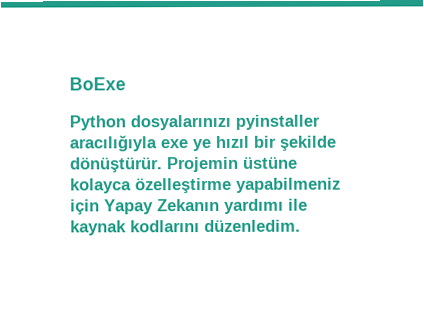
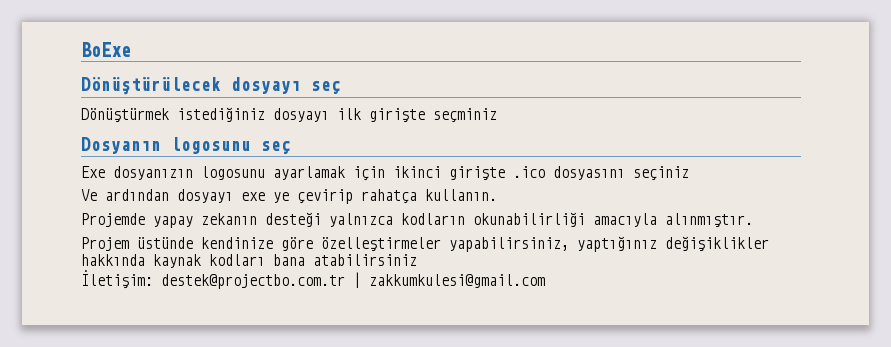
- Python dosyalarınızı pyinstaller aracılığıyla exe ye hızıl bir şekilde dönüştürür. Projemin üstüne kolayca özelleştirme yapabilmeniz için Yapay Zekanın yardımı ile kaynak kodlarını düzenledim.
+ Dönüştürülecek dosyayı seç
+ Dönüştürmek istediğiniz dosyayı ilk girişte seçminiz
+ Dosyanın logosunu seç
+ Exe dosyanızın logosunu ayarlamak için ikinci girişte .ico dosyasını seçiniz
+ Ve ardından dosyayı exe ye çevirip rahatça kullanın.
+ Projemde yapay zekanın desteği yalnızca kodların okunabilirliği amacıyla alınmıştır.
+ Projem üstünde kendinize göre özelleştirmeler yapabilirsiniz, yaptığınız değişiklikler hakkında kaynak kodları bana atabilirsiniz
+ İletişim: destek@projectbo.com.tr | zakkumkulesi@gmail.com

